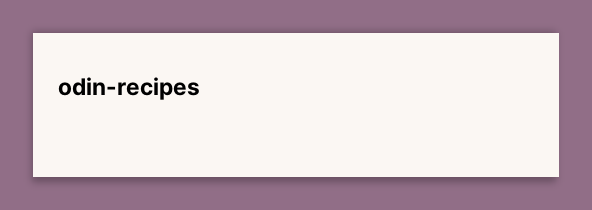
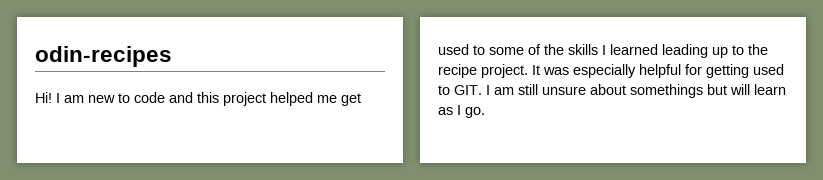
+ Hi! I am new to code and this project helped me get used to some of the skills I learned leading up to the recipe project. It was especially helpful for getting used to GIT. I am still unsure about somethings but will learn as I go.

